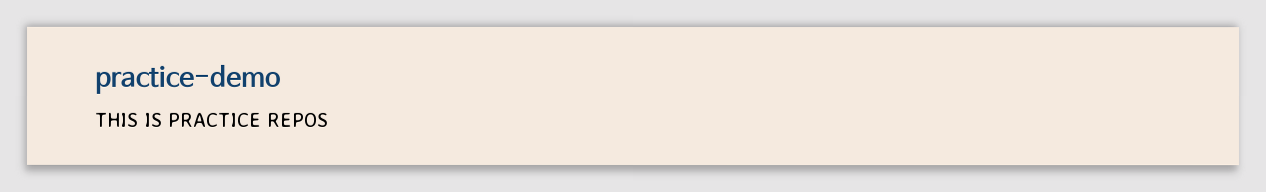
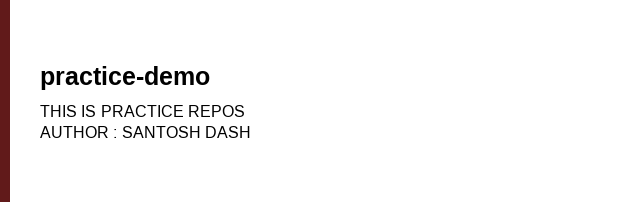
+ AUTHOR : SANTOSH DASH

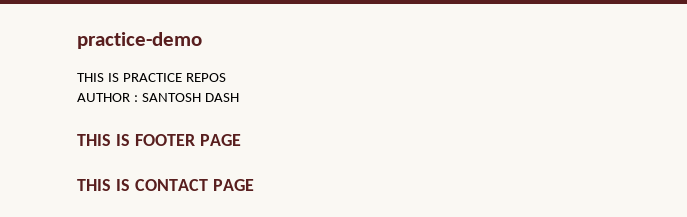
+ THIS IS FOOTER PAGE
+ THIS IS CONTACT PAGE

